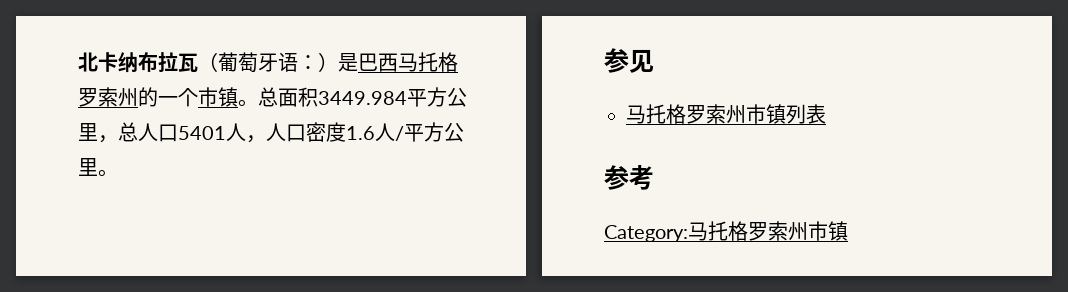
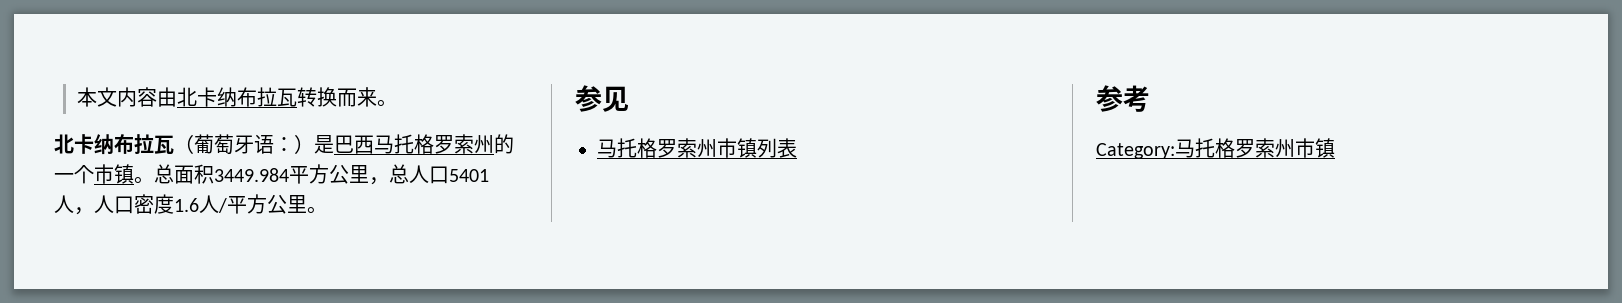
+ 本文内容由北卡纳布拉瓦转换而来。

